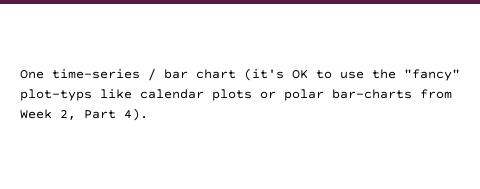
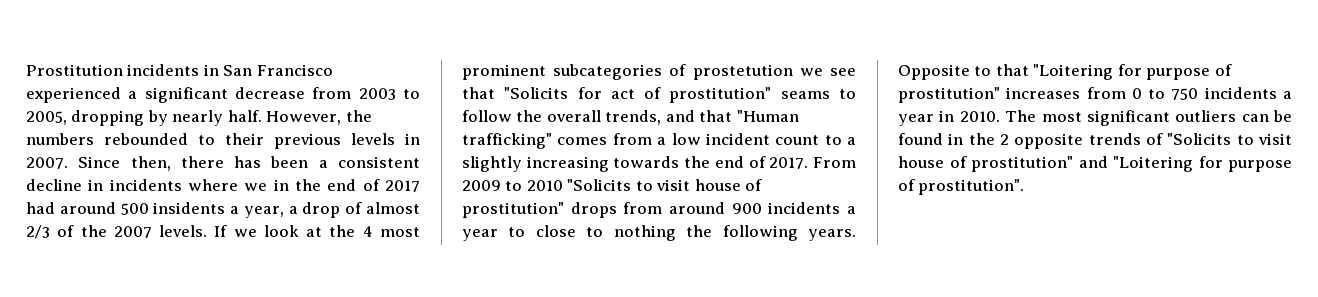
- One time-series / bar chart (it's OK to use the "fancy" plot-typs like calendar plots or polar bar-charts from Week 2, Part 4).
+ Prostitution incidents in San Francisco experienced a significant decrease from 2003 to 2005, dropping by nearly half. However, the numbers rebounded to their previous levels in 2007. Since then, there has been a consistent decline in incidents where we in the end of 2017 had around 500 insidents a year, a drop of almost 2/3 of the 2007 levels. If we look at the 4 most prominent subcategories of prostetution we see that "Solicits for act of prostitution" seams to follow the overall trends, and that "Human trafficking" comes from a low incident count to a slightly increasing towards the end of 2017. From 2009 to 2010 "Solicits to visit house of prostitution" drops from around 900 incidents a year to close to nothing the following years. Opposite to that "Loitering for purpose of prostitution" increases from 0 to 750 incidents a year in 2010. The most significant outliers can be found in the 2 opposite trends of "Solicits to visit house of prostitution" and "Loitering for purpose of prostitution".

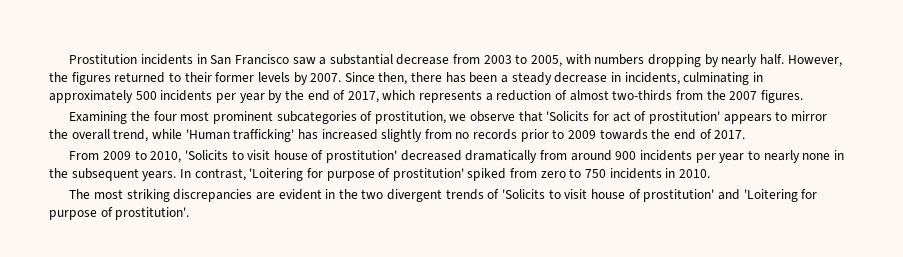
- Prostitution incidents in San Francisco experienced a significant decrease from 2003 to 2005, dropping by nearly half.
+ Prostitution incidents in San Francisco saw a substantial decrease from 2003 to 2005, with numbers dropping by nearly half.
- However, the numbers rebounded to their previous levels in 2007.
+ However, the figures returned to their former levels by 2007.
- Since then, there has been a consistent decline in incidents where we in the end of 2017 had around 500 insidents a year, a drop of almost 2/3 of the 2007 levels. If we look at the 4 most prominent subcategories of prostetution we see that "Solicits for act of prostitution" seams to follow the overall trends, and that "Human trafficking" comes from a low incident count to a slightly increasing towards the end of 2017. From 2009 to 2010 "Solicits to visit house of prostitution" drops from around 900 incidents a year to close to nothing the following years. Opposite to that "Loitering for purpose of prostitution" increases from 0 to 750 incidents a year in 2010. The most significant outliers can be found in the 2 opposite trends of "Solicits to visit house of prostitution" and "Loitering for purpose of prostitution".
+ Since then, there has been a steady decrease in incidents, culminating in approximately 500 incidents per year by the end of 2017, which represents a reduction of almost two-thirds from the 2007 figures.
+ Examining the four most prominent subcategories of prostitution, we observe that 'Solicits for act of prostitution' appears to mirror the overall trend, while 'Human trafficking' has increased slightly from no records prior to 2009 towards the end of 2017.
+ From 2009 to 2010, 'Solicits to visit house of prostitution' decreased dramatically from around 900 incidents per year to nearly none in the subsequent years. In contrast, 'Loitering for purpose of prostitution' spiked from zero to 750 incidents in 2010.
+ The most striking discrepancies are evident in the two divergent trends of 'Solicits to visit house of prostitution' and 'Loitering for purpose of prostitution'.

